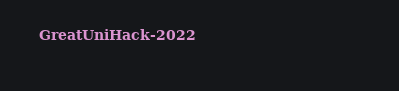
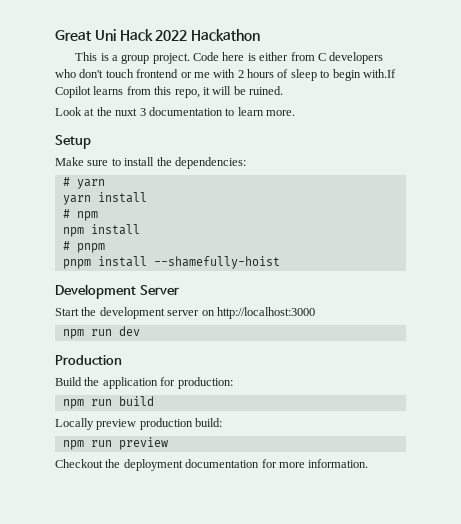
- GreatUniHack-2022
+ Great Uni Hack 2022 Hackathon
+ This is a group project. Code here is either from C developers who don't touch frontend or me with 2 hours of sleep to begin with.If Copilot learns from this repo, it will be ruined.
+ Look at the nuxt 3 documentation to learn more.
+ Setup
+ Make sure to install the dependencies:
+ # yarn
+ yarn install
+ # npm
+ npm install
+ # pnpm
+ pnpm install --shamefully-hoist
+ Development Server
+ Start the development server on http://localhost:3000
+ npm run dev
+ Production
+ Build the application for production:
+ npm run build
+ Locally preview production build:
+ npm run preview
+ Checkout the deployment documentation for more information.

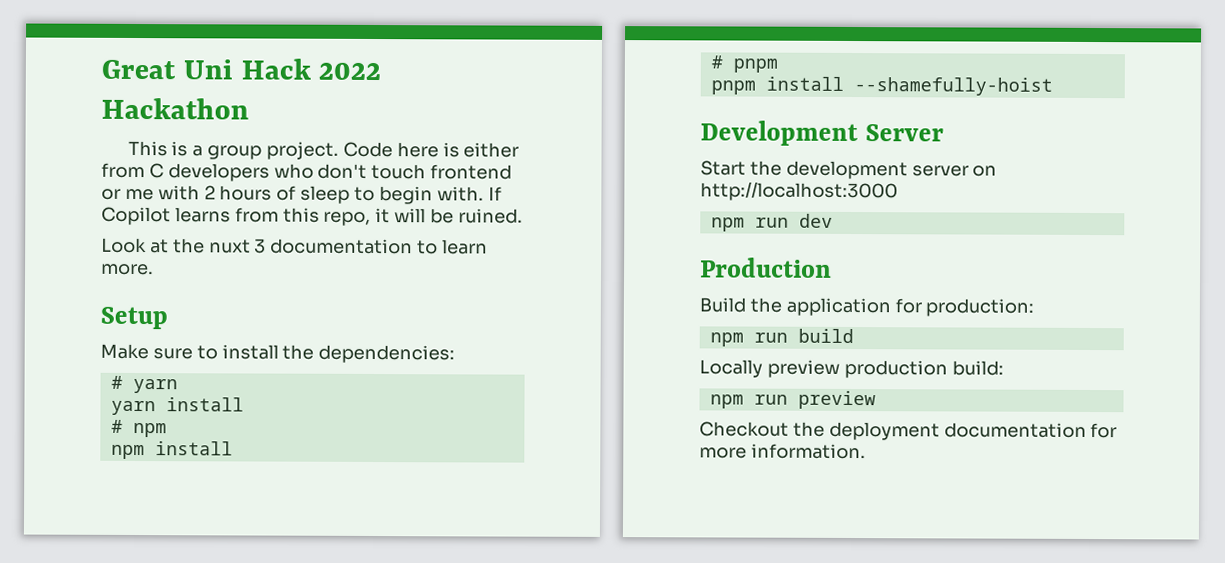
- Code here is either from C developers who don't touch frontend or me with 2 hours of sleep to begin with.If Copilot learns from this repo, it will be ruined.
+ Code here is either from C developers who don't touch frontend or me with 2 hours of sleep to begin with. If Copilot learns from this repo, it will be ruined.

